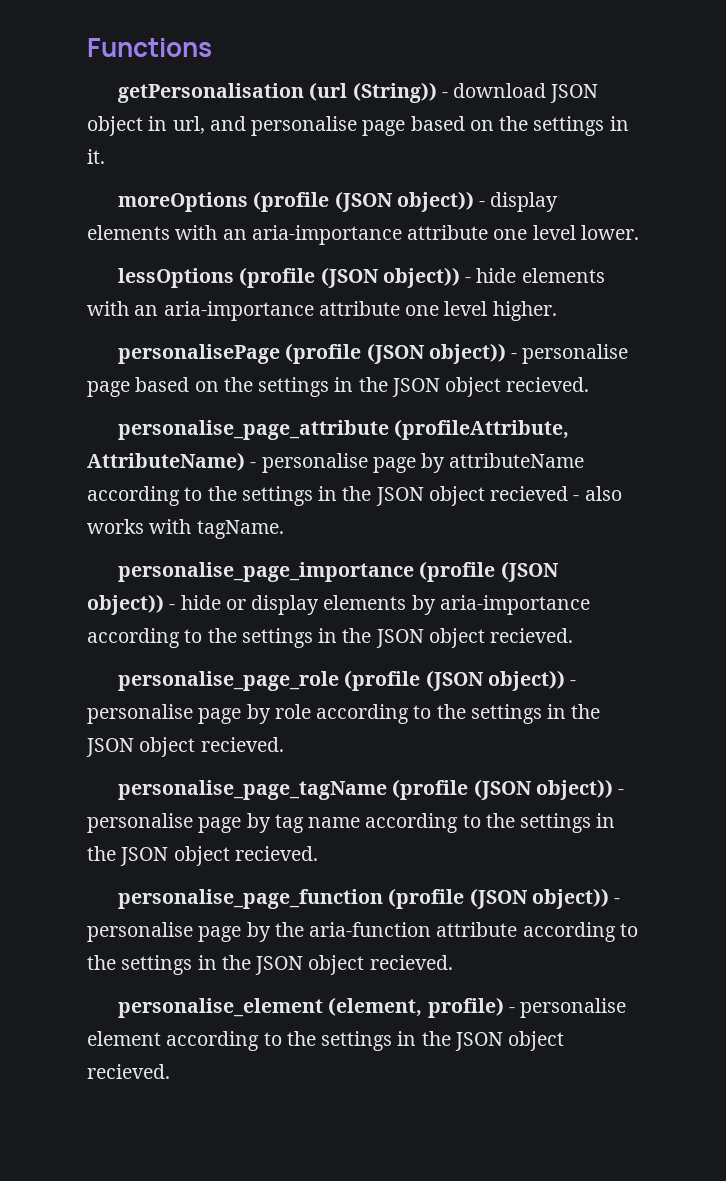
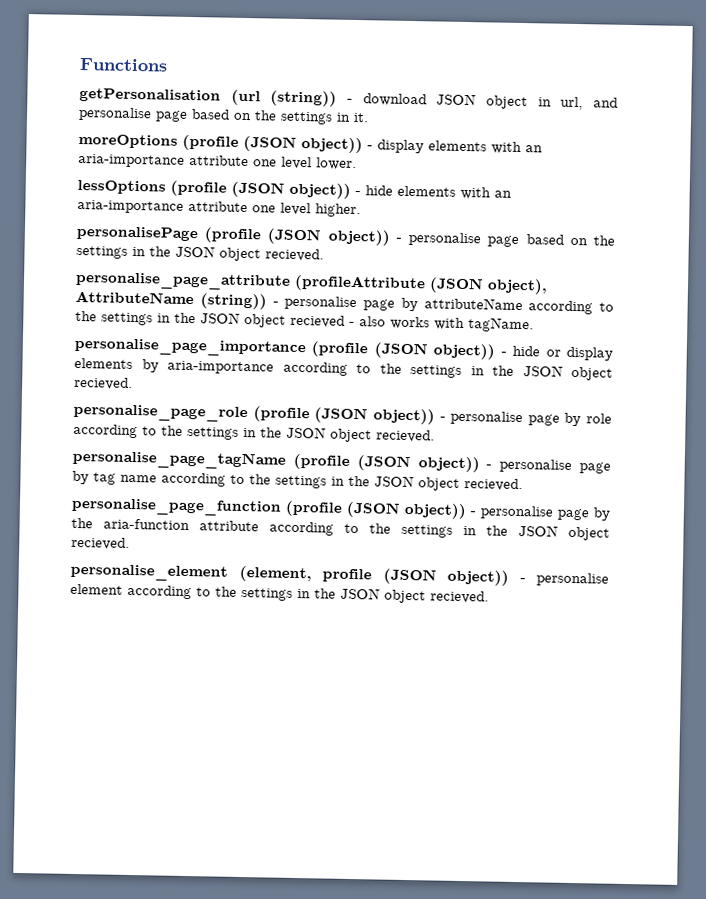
- getPersonalisation (url (String)) - download JSON object in url, and personalise page based on the settings in it.
+ getPersonalisation (url (string)) - download JSON object in url, and personalise page based on the settings in it.
- personalise_page_attribute (profileAttribute, AttributeName) - personalise page by attributeName according to the settings in the JSON object recieved - also works with tagName.
+ personalise_page_attribute (profileAttribute (JSON object), AttributeName (string)) - personalise page by attributeName according to the settings in the JSON object recieved - also works with tagName.
- personalise_element (element, profile) - personalise element according to the settings in the JSON object recieved.
+ personalise_element (element, profile (JSON object)) - personalise element according to the settings in the JSON object recieved.

